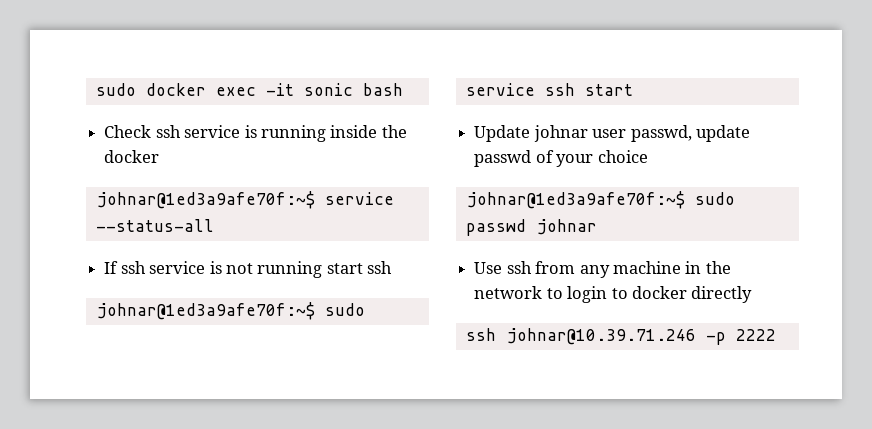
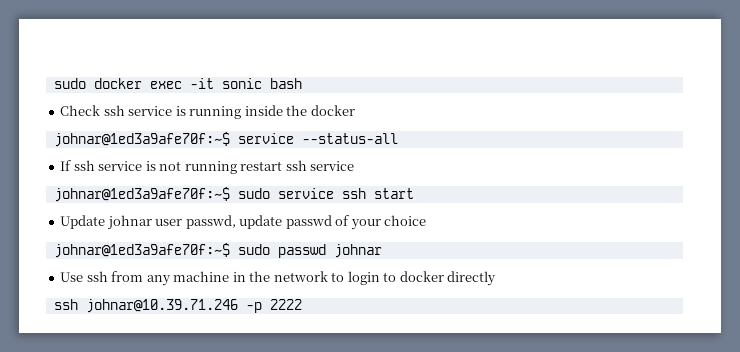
- If ssh service is not running start ssh
+ If ssh service is not running restart ssh service

